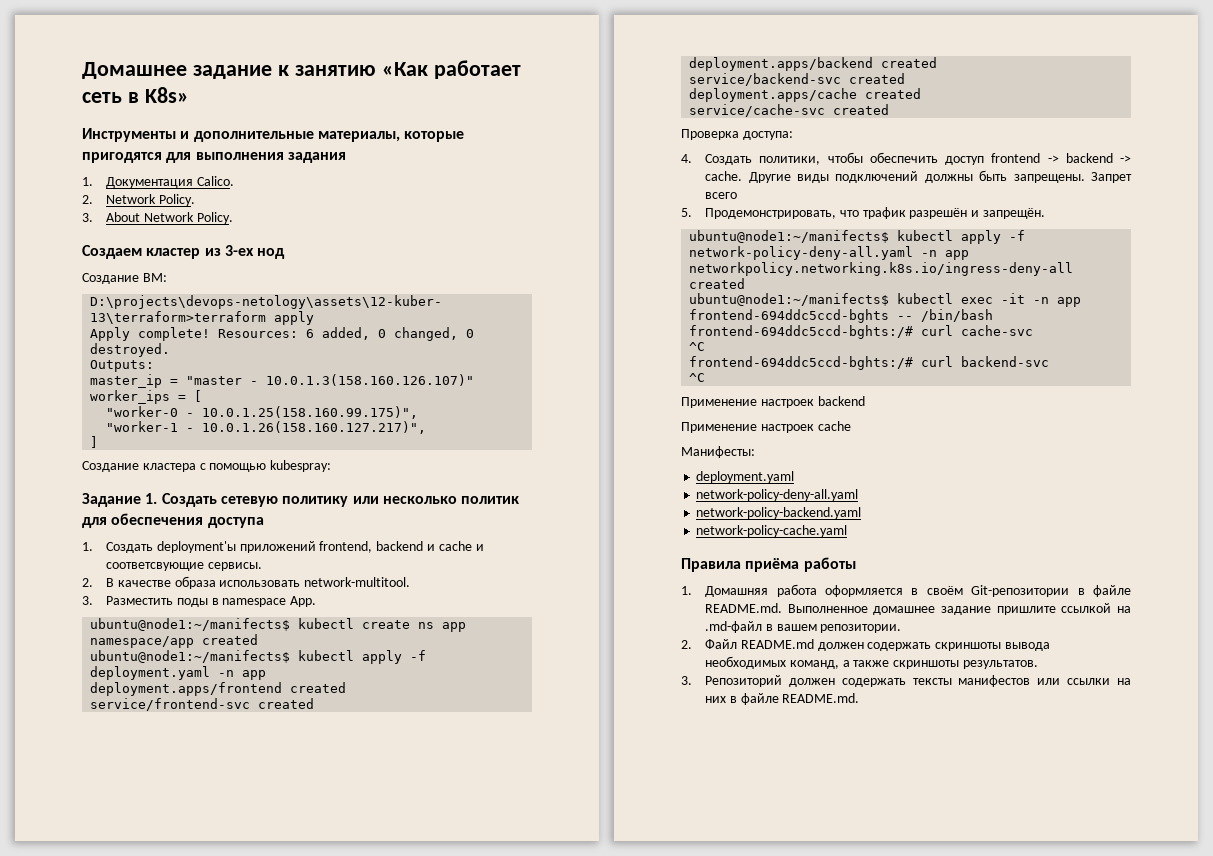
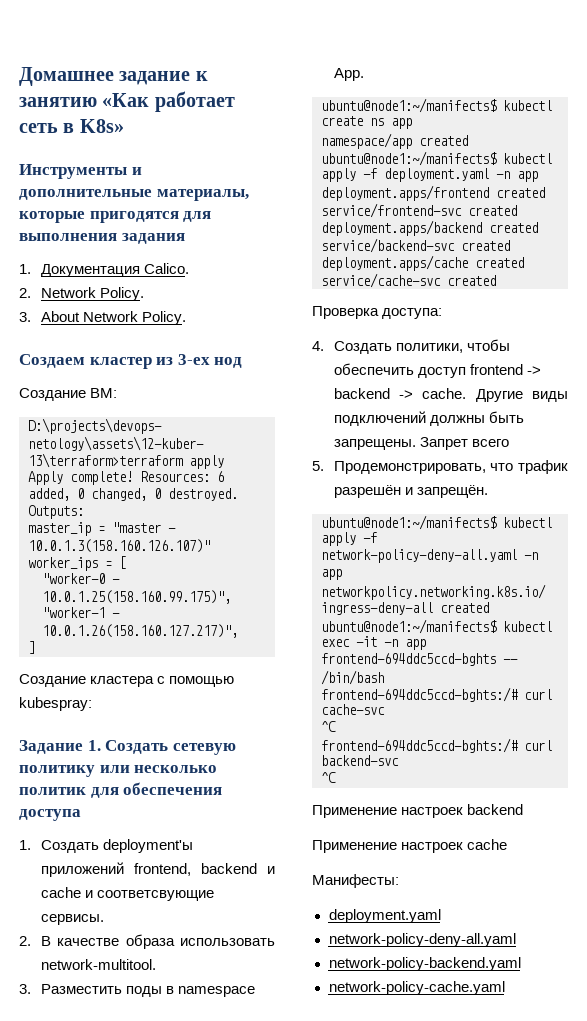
- Правила приёма работы
- 1. Домашняя работа оформляется в своём Git-репозитории в файле README.md. Выполненное домашнее задание пришлите ссылкой на .md-файл в вашем репозитории.
- 2. Файл README.md должен содержать скриншоты вывода необходимых команд, а также скриншоты результатов.
- 3. Репозиторий должен содержать тексты манифестов или ссылки на них в файле README.md.

